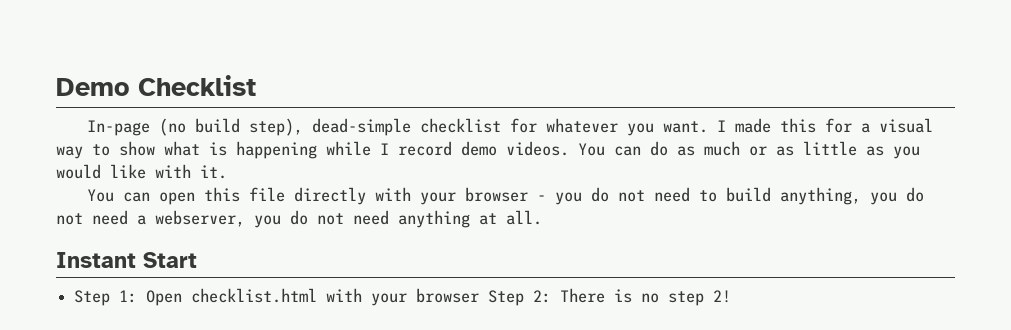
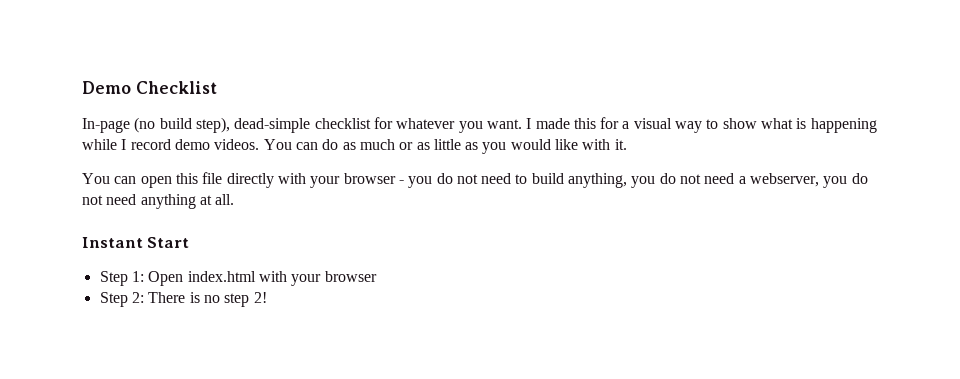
- Step 1: Open checklist.html with your browser Step 2: There is no step 2!
+ Step 1: Open index.html with your browser
+ Step 2: There is no step 2!

